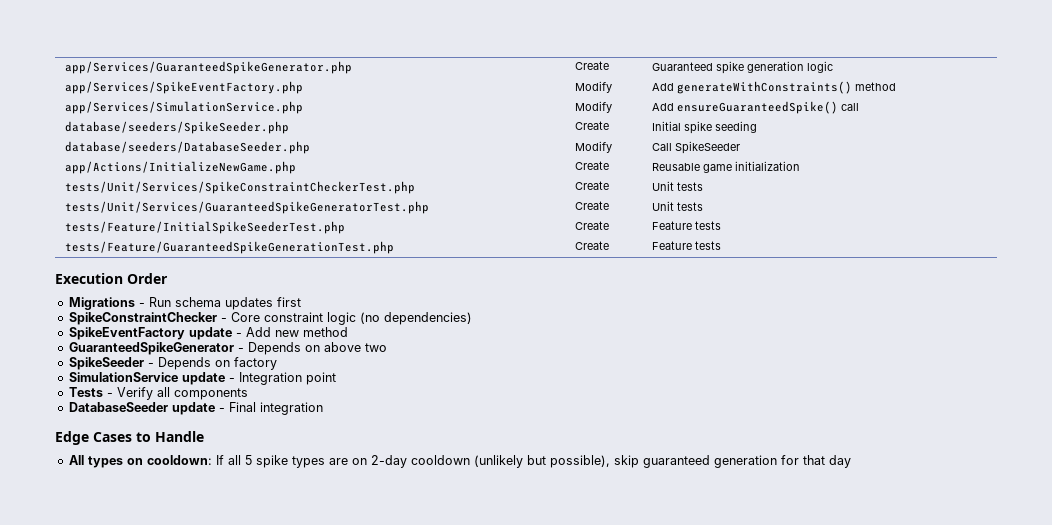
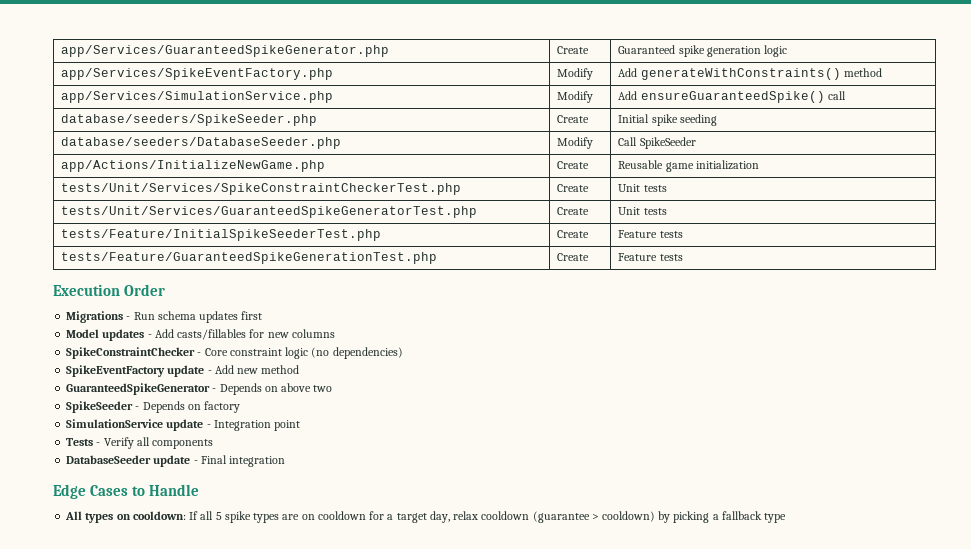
+ Model updates - Add casts/fillables for new columns
- All types on cooldown: If all 5 spike types are on 2-day cooldown (unlikely but possible), skip guaranteed generation for that day
+ All types on cooldown: If all 5 spike types are on cooldown for a target day, relax cooldown (guarantee > cooldown) by picking a fallback type

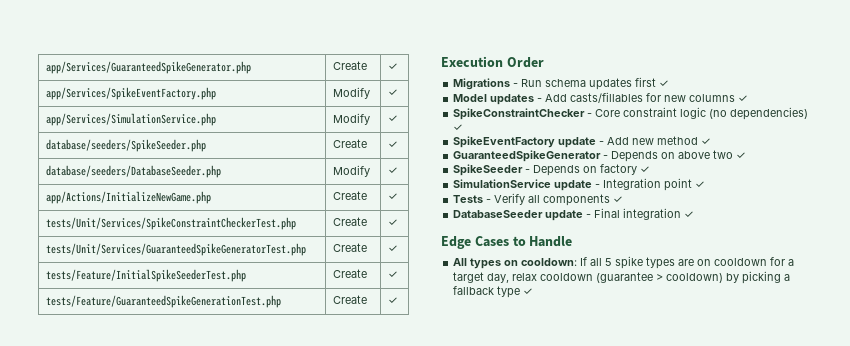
- app/Services/GuaranteedSpikeGenerator.php | Create | Guaranteed spike generation logic
+ app/Services/GuaranteedSpikeGenerator.php | Create | ✓
- app/Services/SpikeEventFactory.php | Modify | Add generateWithConstraints() method
+ app/Services/SpikeEventFactory.php | Modify | ✓
- app/Services/SimulationService.php | Modify | Add ensureGuaranteedSpike() call
+ app/Services/SimulationService.php | Modify | ✓
- database/seeders/SpikeSeeder.php | Create | Initial spike seeding
+ database/seeders/SpikeSeeder.php | Create | ✓
- database/seeders/DatabaseSeeder.php | Modify | Call SpikeSeeder
+ database/seeders/DatabaseSeeder.php | Modify | ✓
- app/Actions/InitializeNewGame.php | Create | Reusable game initialization
+ app/Actions/InitializeNewGame.php | Create | ✓
- tests/Unit/Services/SpikeConstraintCheckerTest.php | Create | Unit tests
+ tests/Unit/Services/SpikeConstraintCheckerTest.php | Create | ✓
- tests/Unit/Services/GuaranteedSpikeGeneratorTest.php | Create | Unit tests
+ tests/Unit/Services/GuaranteedSpikeGeneratorTest.php | Create | ✓
- tests/Feature/InitialSpikeSeederTest.php | Create | Feature tests
+ tests/Feature/InitialSpikeSeederTest.php | Create | ✓
- tests/Feature/GuaranteedSpikeGenerationTest.php | Create | Feature tests
+ tests/Feature/GuaranteedSpikeGenerationTest.php | Create | ✓
- Migrations - Run schema updates first
+ Migrations - Run schema updates first ✓
- Model updates - Add casts/fillables for new columns
+ Model updates - Add casts/fillables for new columns ✓
- SpikeConstraintChecker - Core constraint logic (no dependencies)
+ SpikeConstraintChecker - Core constraint logic (no dependencies) ✓
- SpikeEventFactory update - Add new method
+ SpikeEventFactory update - Add new method ✓
- GuaranteedSpikeGenerator - Depends on above two
+ GuaranteedSpikeGenerator - Depends on above two ✓
- SpikeSeeder - Depends on factory
+ SpikeSeeder - Depends on factory ✓
- SimulationService update - Integration point
+ SimulationService update - Integration point ✓
- Tests - Verify all components
+ Tests - Verify all components ✓
- DatabaseSeeder update - Final integration
+ DatabaseSeeder update - Final integration ✓
- All types on cooldown: If all 5 spike types are on cooldown for a target day, relax cooldown (guarantee > cooldown) by picking a fallback type
+ All types on cooldown: If all 5 spike types are on cooldown for a target day, relax cooldown (guarantee > cooldown) by picking a fallback type ✓

